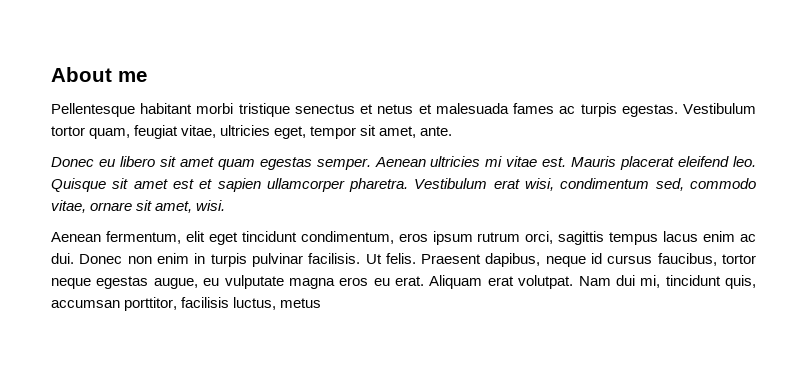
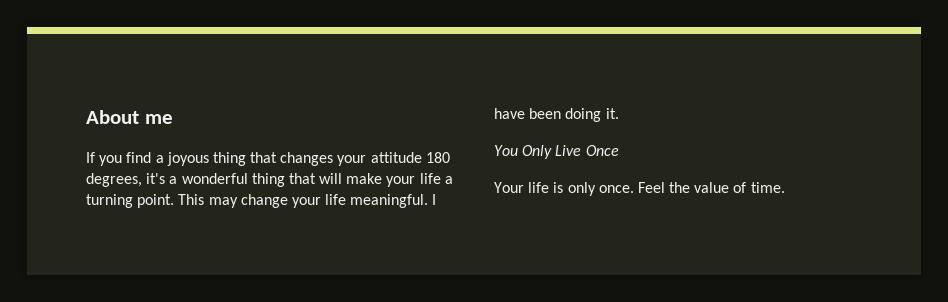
- Pellentesque habitant morbi tristique senectus et netus et malesuada fames ac turpis egestas. Vestibulum tortor quam, feugiat vitae, ultricies eget, tempor sit amet, ante.
- Donec eu libero sit amet quam egestas semper. Aenean ultricies mi vitae est. Mauris placerat eleifend leo. Quisque sit amet est et sapien ullamcorper pharetra. Vestibulum erat wisi, condimentum sed, commodo vitae, ornare sit amet, wisi.
- Aenean fermentum, elit eget tincidunt condimentum, eros ipsum rutrum orci, sagittis tempus lacus enim ac dui. Donec non enim in turpis pulvinar facilisis. Ut felis. Praesent dapibus, neque id cursus faucibus, tortor neque egestas augue, eu vulputate magna eros eu erat. Aliquam erat volutpat. Nam dui mi, tincidunt quis, accumsan porttitor, facilisis luctus, metus
+ If you find a joyous thing that changes your attitude 180 degrees, it's a wonderful thing that will make your life a turning point. This may change your life meaningful. I have been doing it.
+ You Only Live Once
+ Your life is only once. Feel the value of time.

